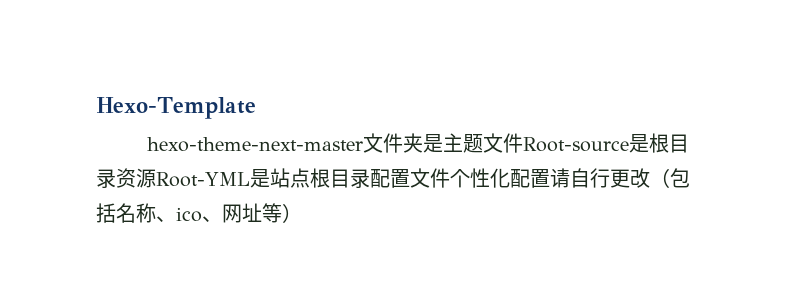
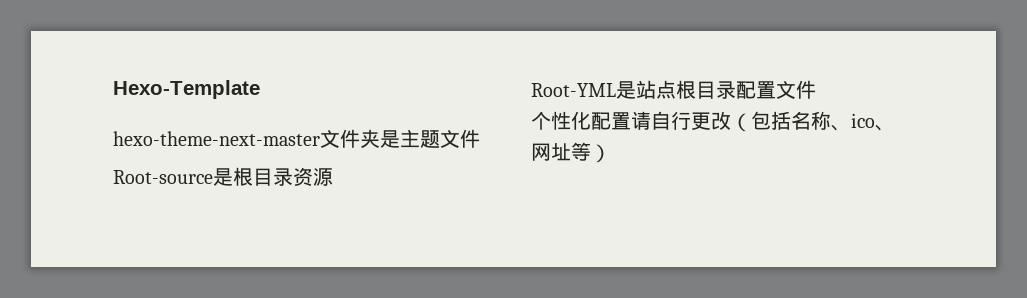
- hexo-theme-next-master文件夹是主题文件Root-source是根目录资源Root-YML是站点根目录配置文件个性化配置请自行更改（包括名称、ico、网址等）
+ hexo-theme-next-master文件夹是主题文件
+ Root-source是根目录资源
+ Root-YML是站点根目录配置文件
+ 个性化配置请自行更改（包括名称、ico、网址等）

